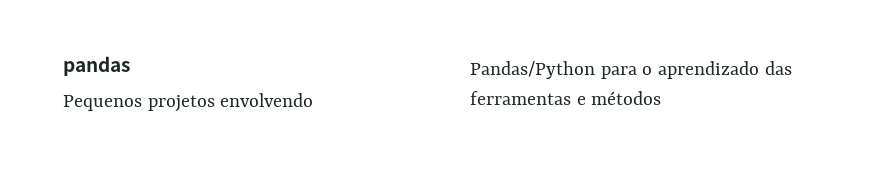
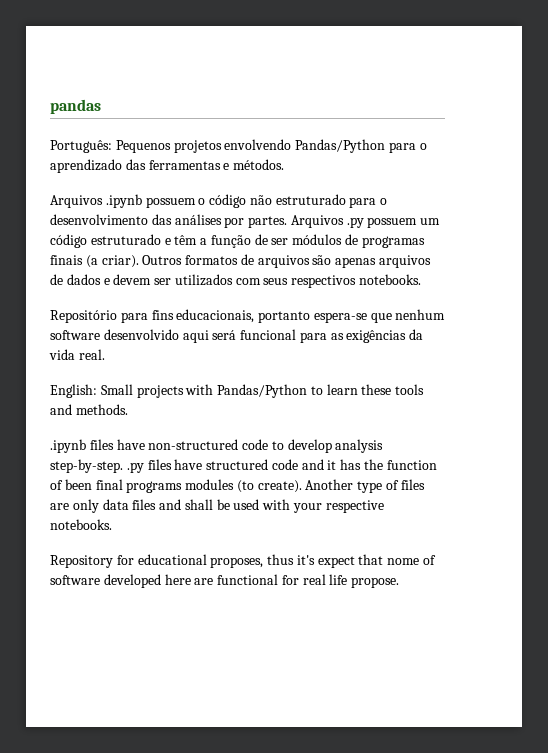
- Pequenos projetos envolvendo Pandas/Python para o aprendizado das ferramentas e métodos
+ Português: Pequenos projetos envolvendo Pandas/Python para o aprendizado das ferramentas e métodos.
+ Arquivos .ipynb possuem o código não estruturado para o desenvolvimento das análises por partes. Arquivos .py possuem um código estruturado e têm a função de ser módulos de programas finais (a criar). Outros formatos de arquivos são apenas arquivos de dados e devem ser utilizados com seus respectivos notebooks.
+ Repositório para fins educacionais, portanto espera-se que nenhum software desenvolvido aqui será funcional para as exigências da vida real.
+ English: Small projects with Pandas/Python to learn these tools and methods.
+ .ipynb files have non-structured code to develop analysis step-by-step. .py files have structured code and it has the function of been final programs modules (to create). Another type of files are only data files and shall be used with your respective notebooks.
+ Repository for educational proposes, thus it's expect that nome of software developed here are functional for real life propose.

